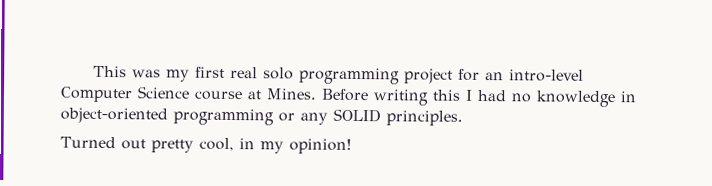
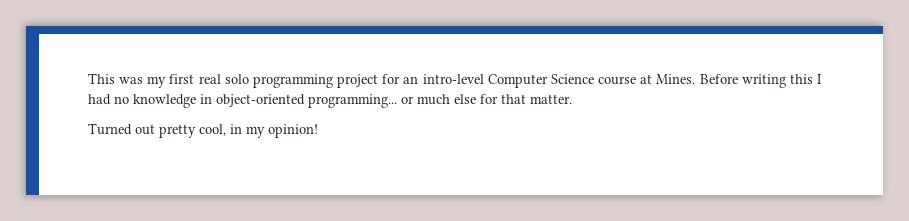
- Before writing this I had no knowledge in object-oriented programming or any SOLID principles.
+ Before writing this I had no knowledge in object-oriented programming... or much else for that matter.

